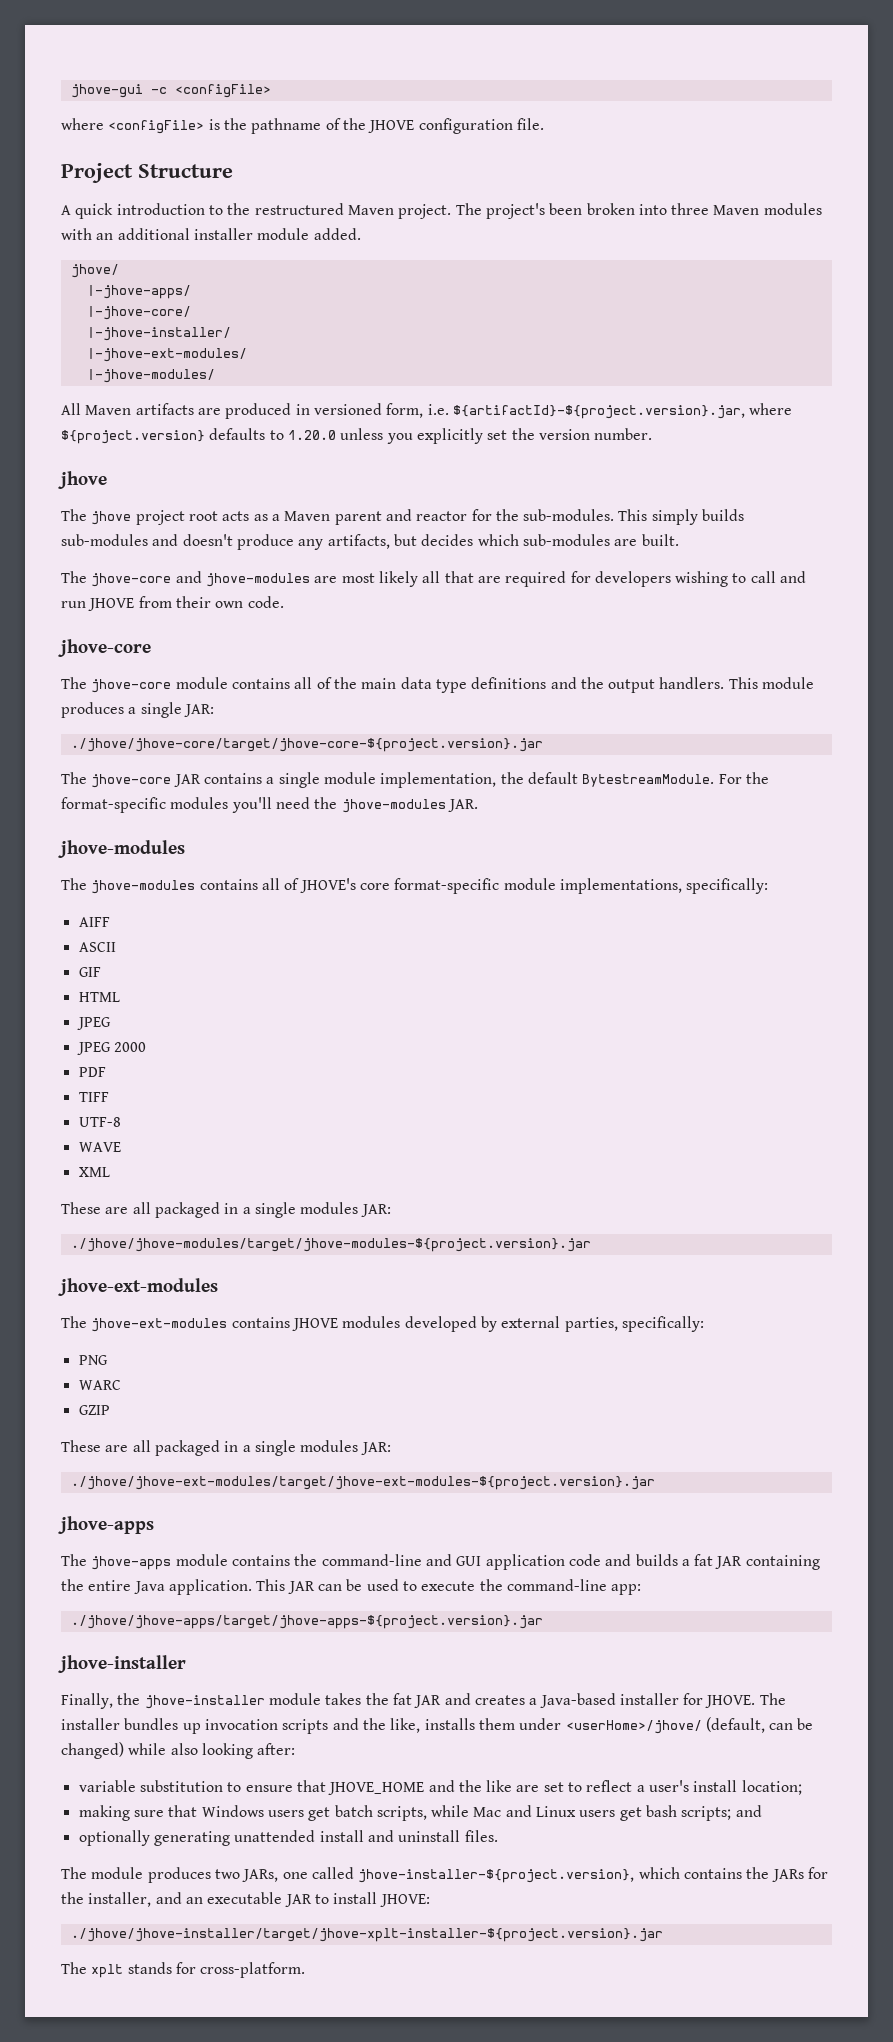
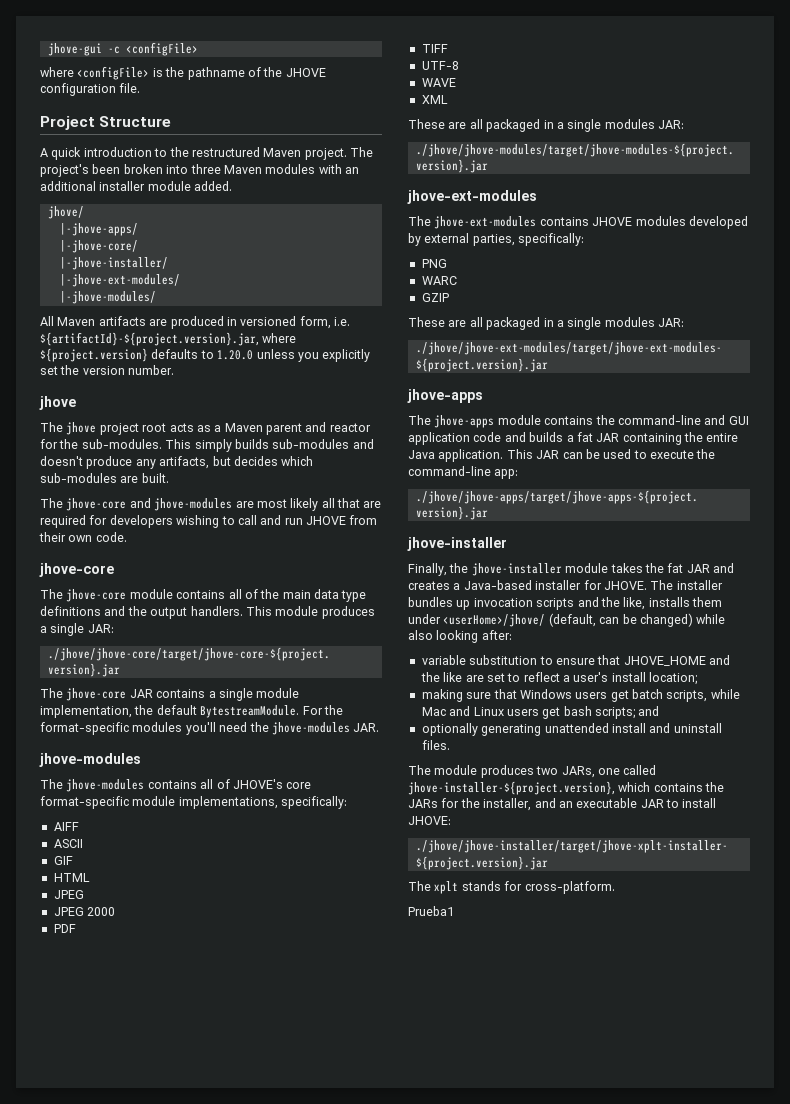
+ Prueba1

